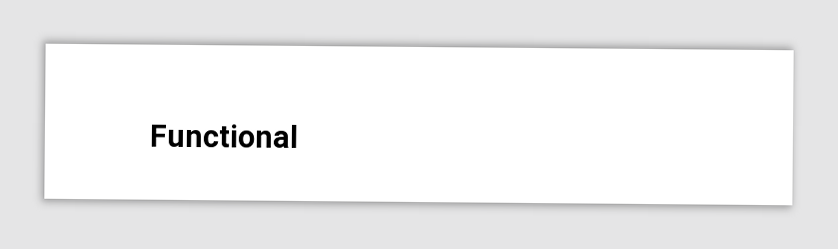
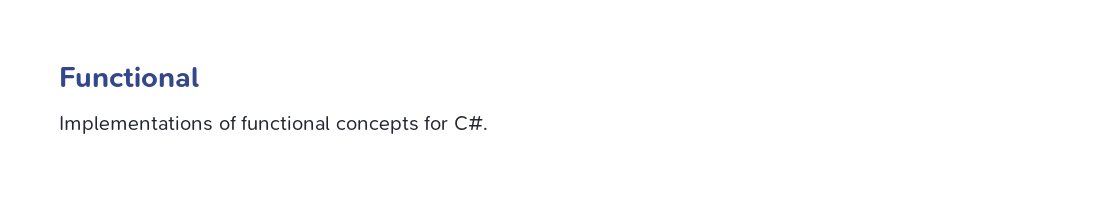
+ Implementations of functional concepts for C#.

